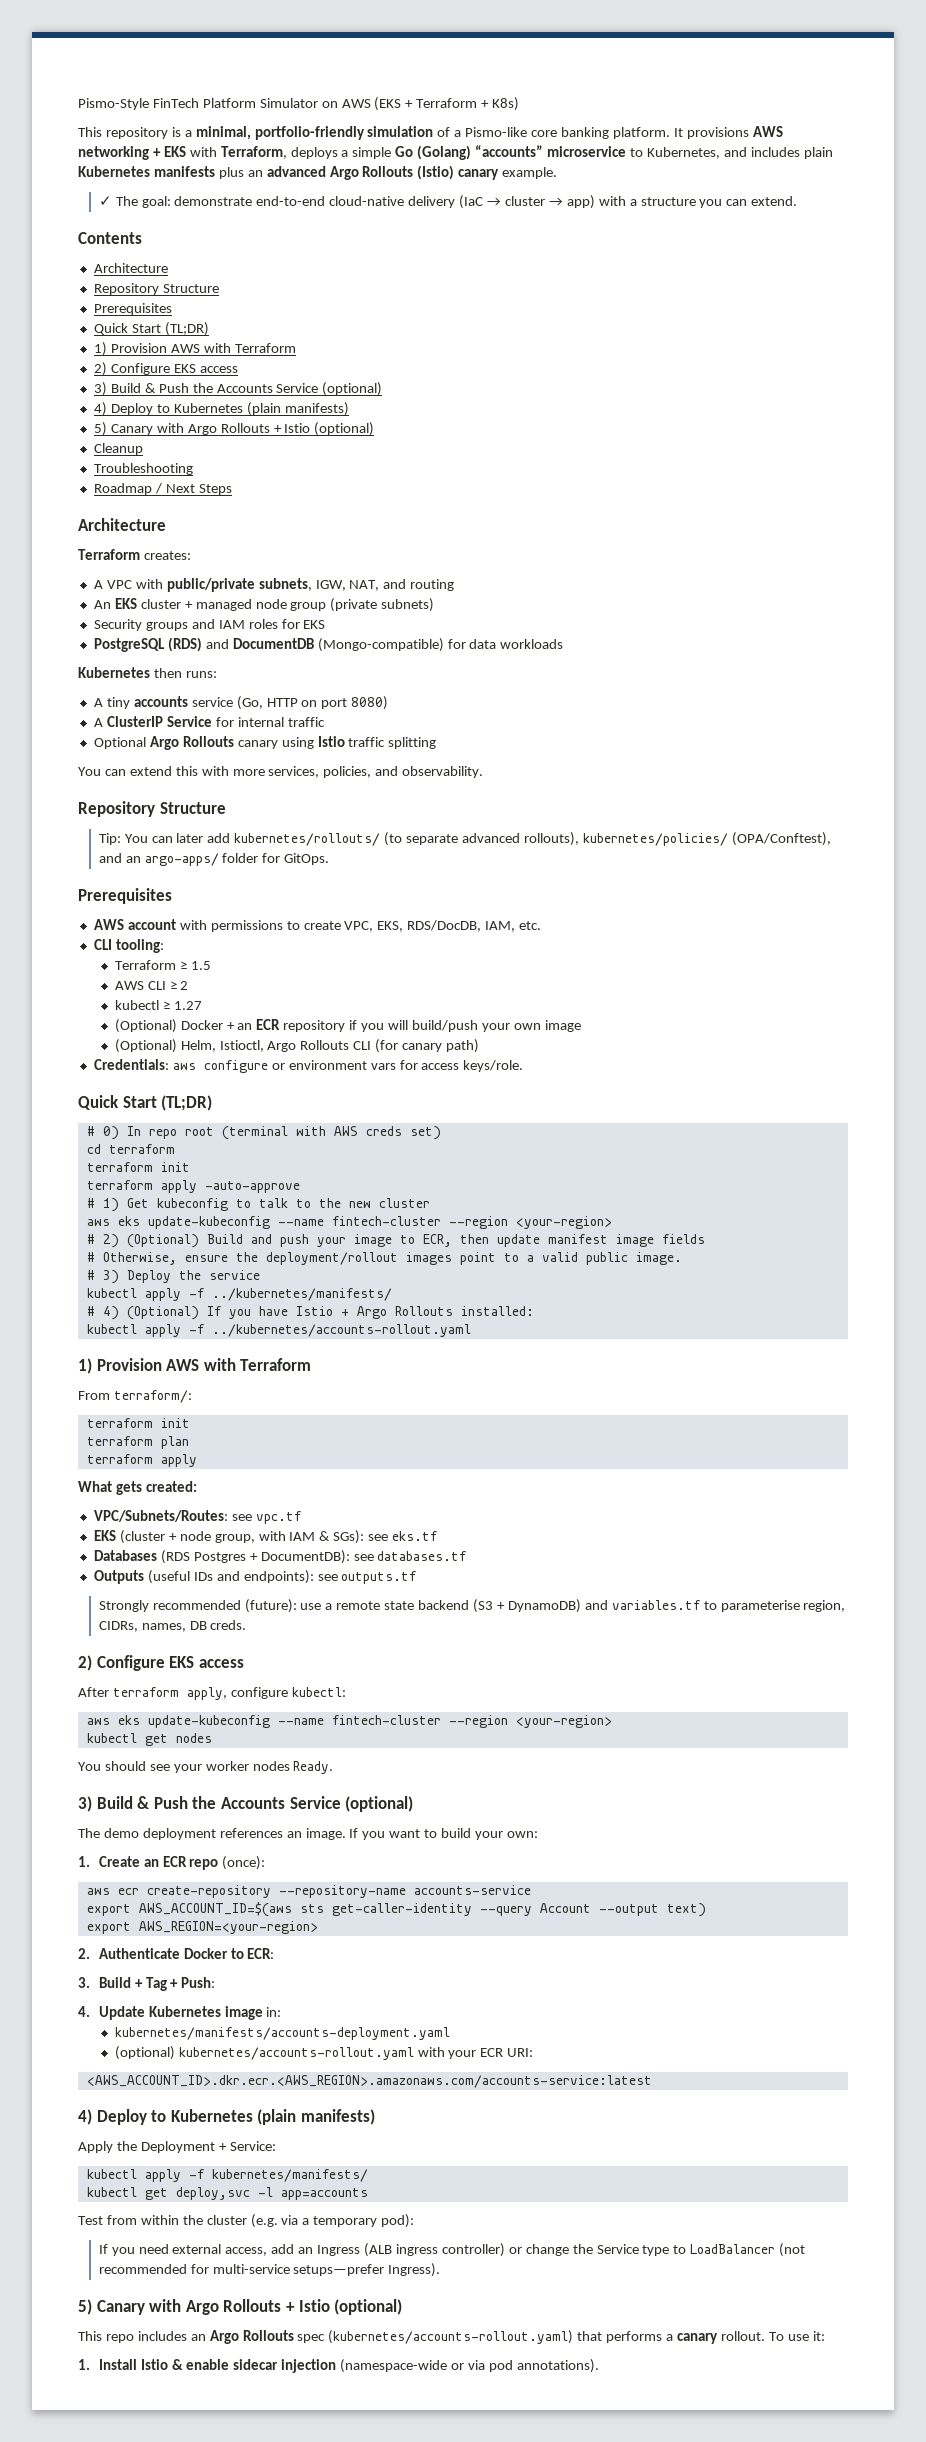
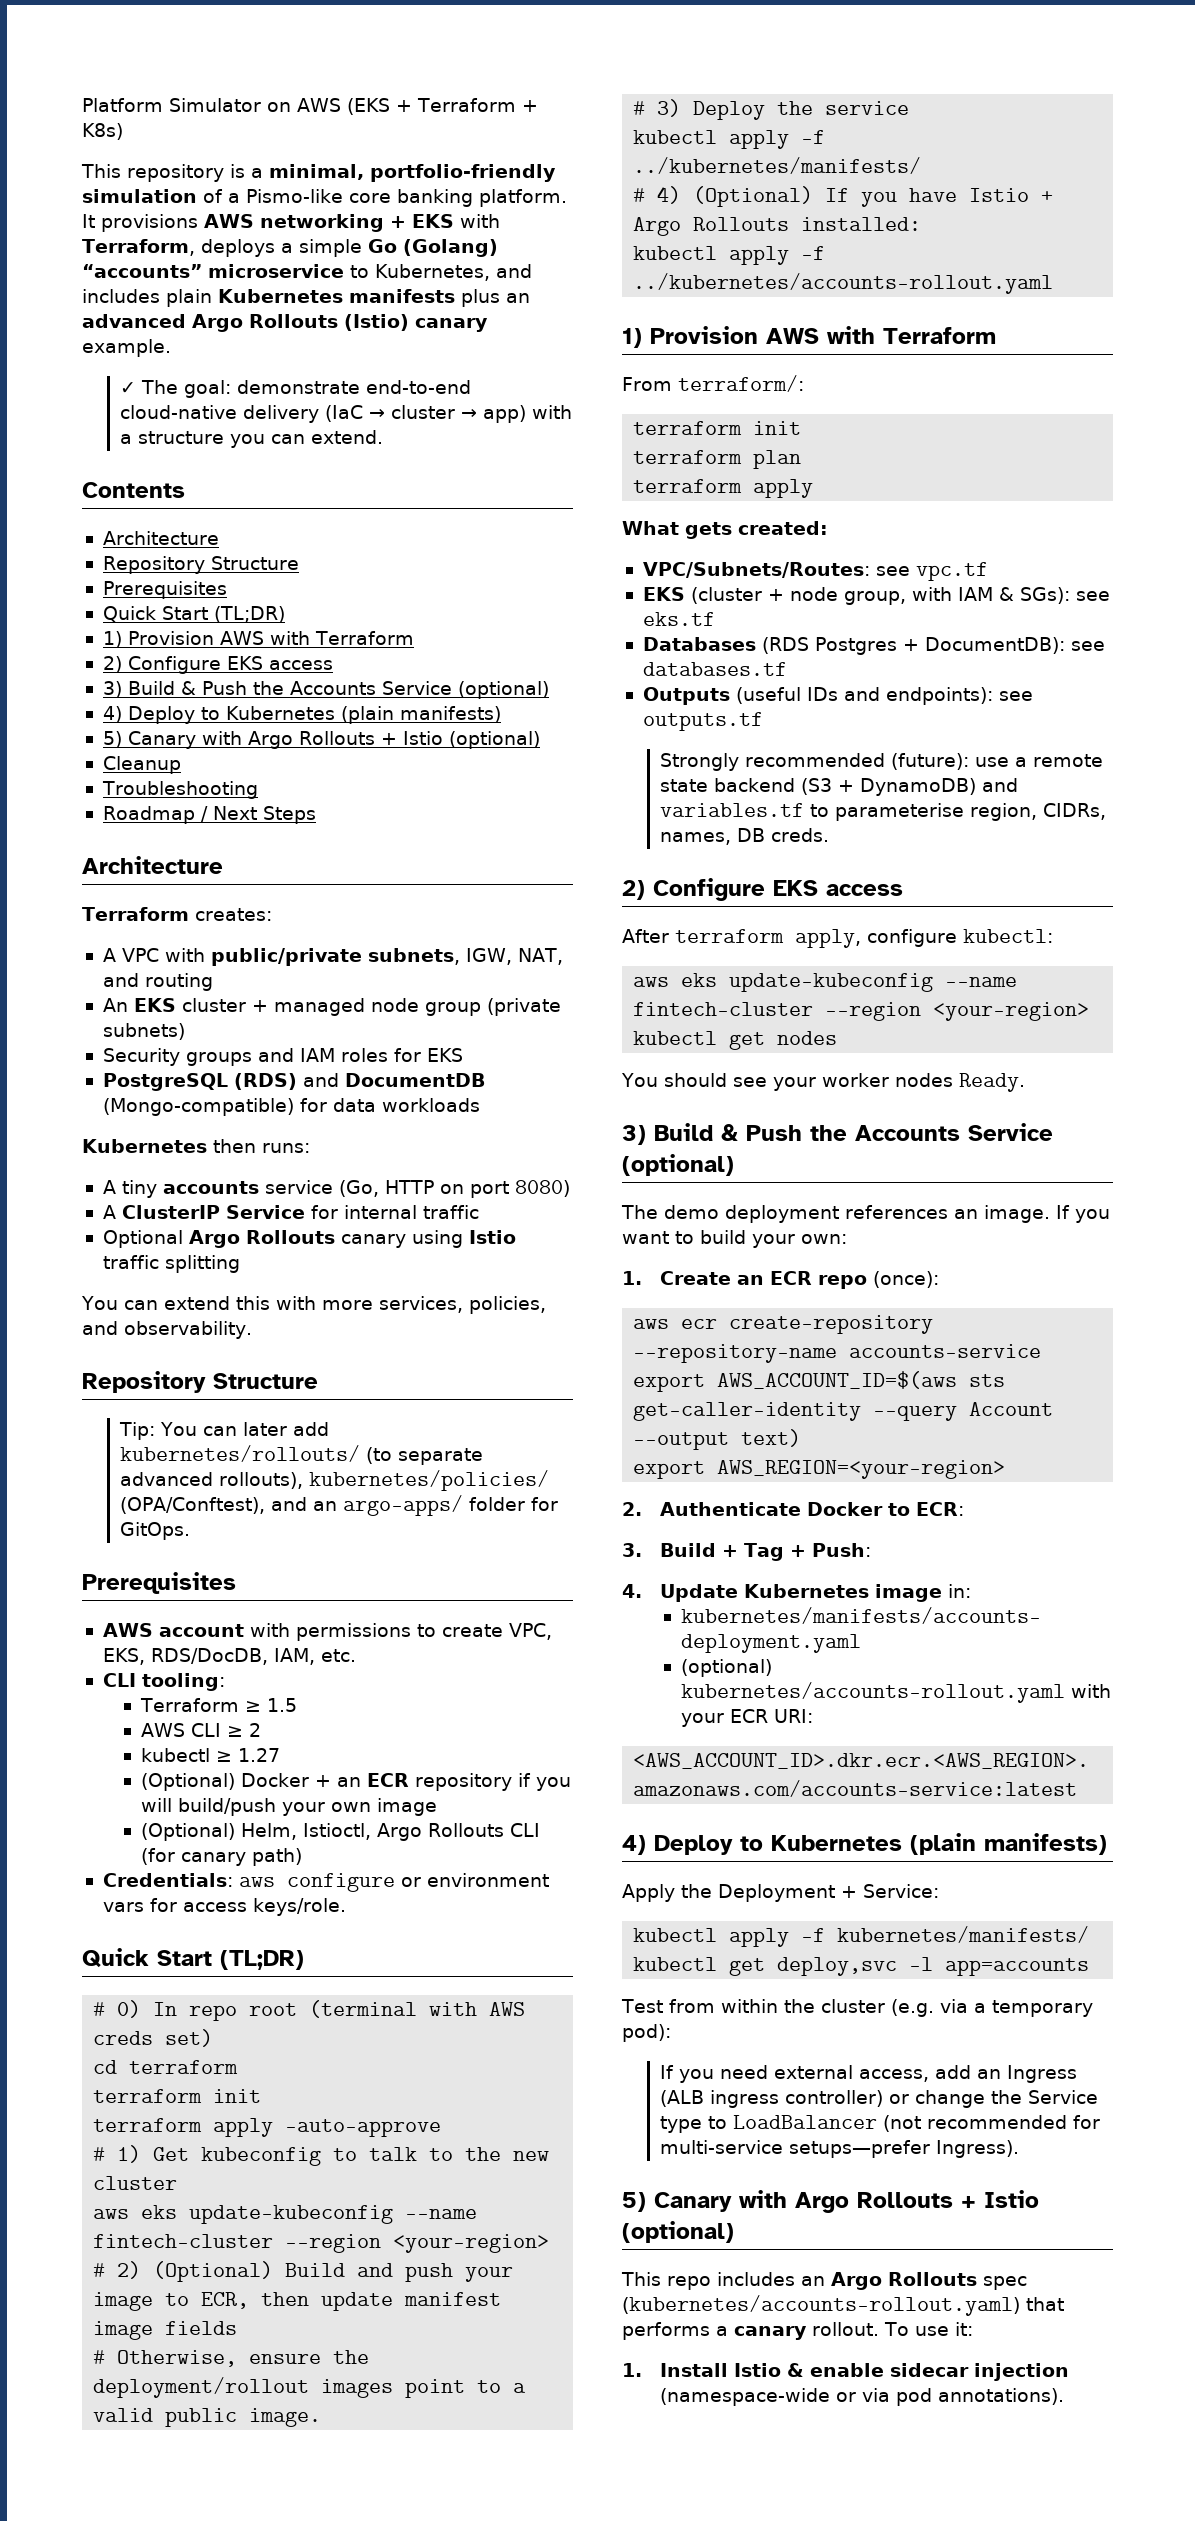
- Pismo-Style FinTech Platform Simulator on AWS (EKS + Terraform + K8s)
+ Platform Simulator on AWS (EKS + Terraform + K8s)

